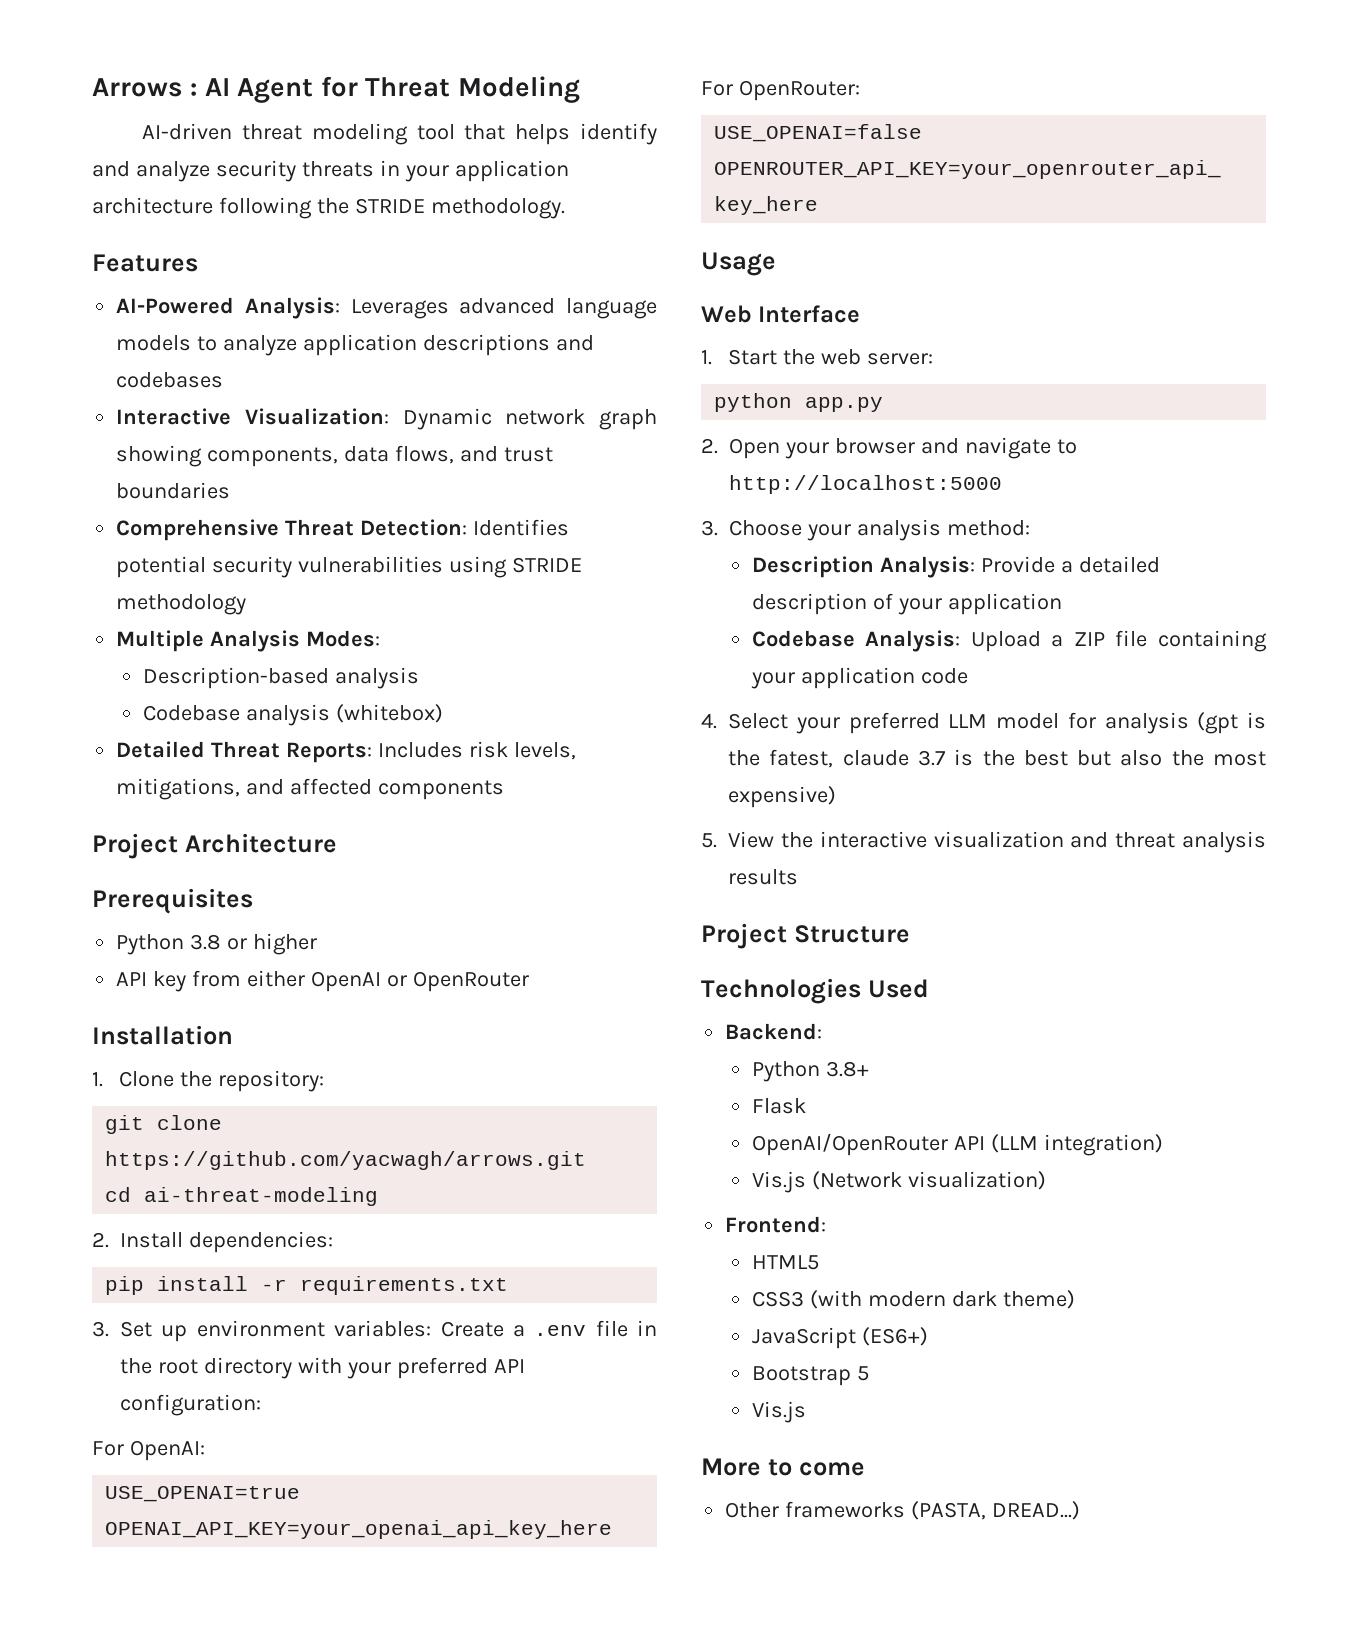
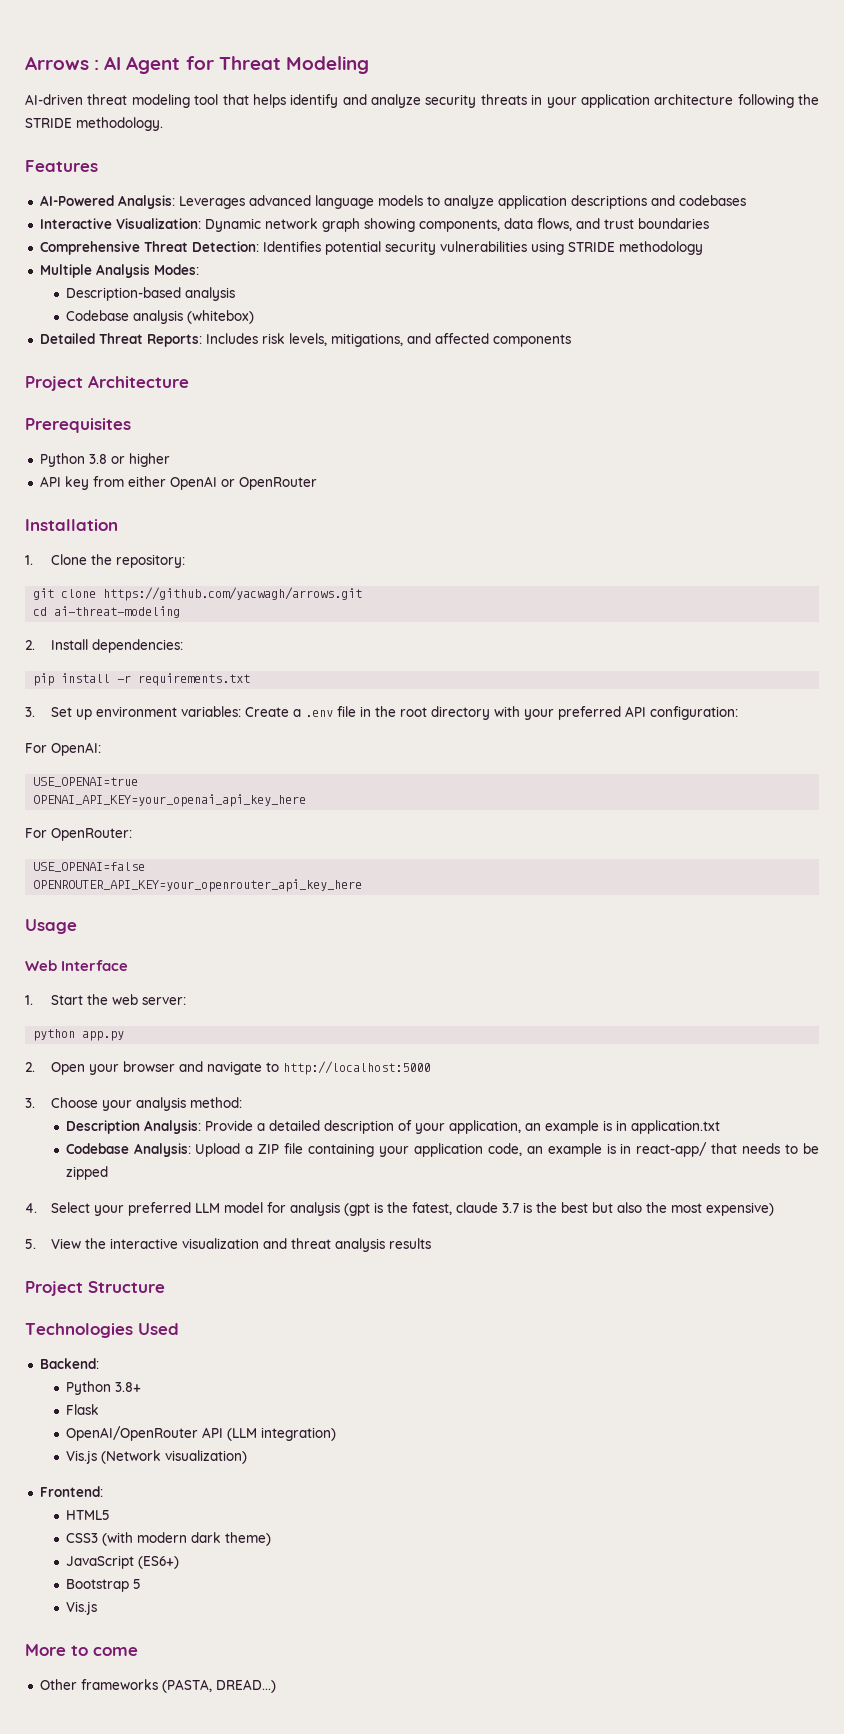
- Description Analysis: Provide a detailed description of your application
+ Description Analysis: Provide a detailed description of your application, an example is in application.txt
- Codebase Analysis: Upload a ZIP file containing your application code
+ Codebase Analysis: Upload a ZIP file containing your application code, an example is in react-app/ that needs to be zipped

